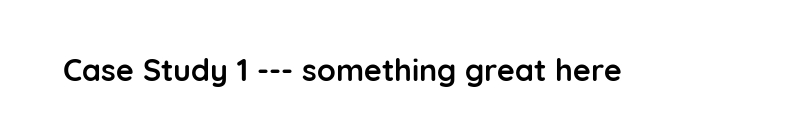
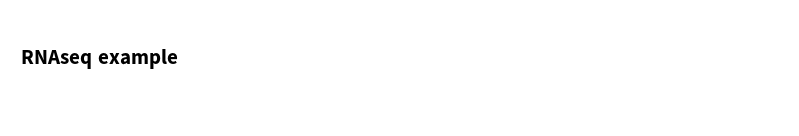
- Case Study 1 --- something great here
+ RNAseq example

